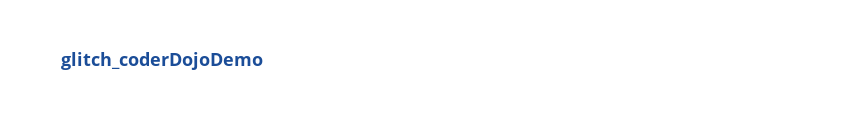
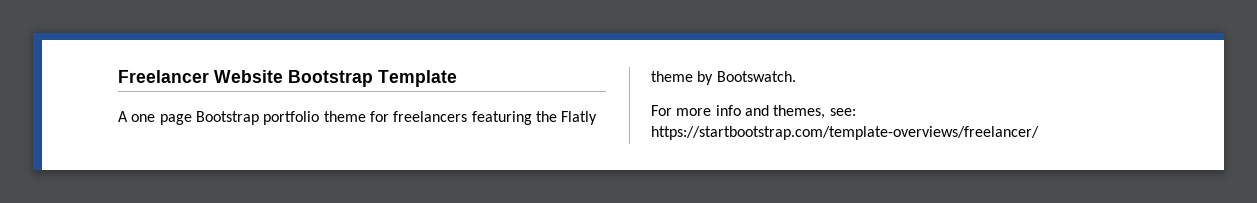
- glitch_coderDojoDemo
+ Freelancer Website Bootstrap Template
+ A one page Bootstrap portfolio theme for freelancers featuring the Flatly theme by Bootswatch.
+ For more info and themes, see: https://startbootstrap.com/template-overviews/freelancer/

